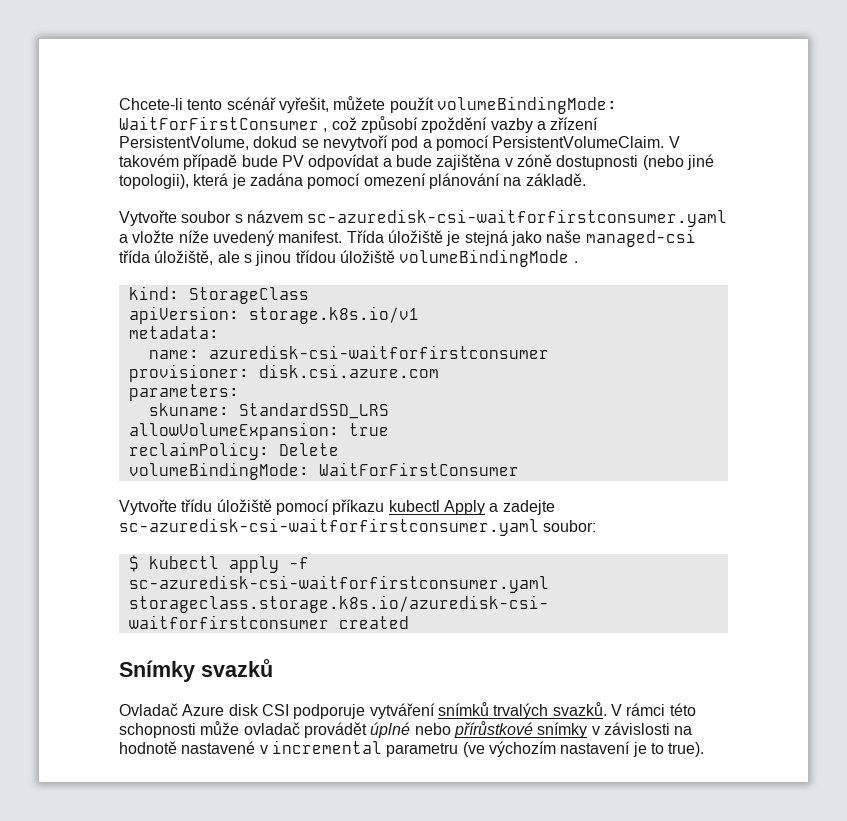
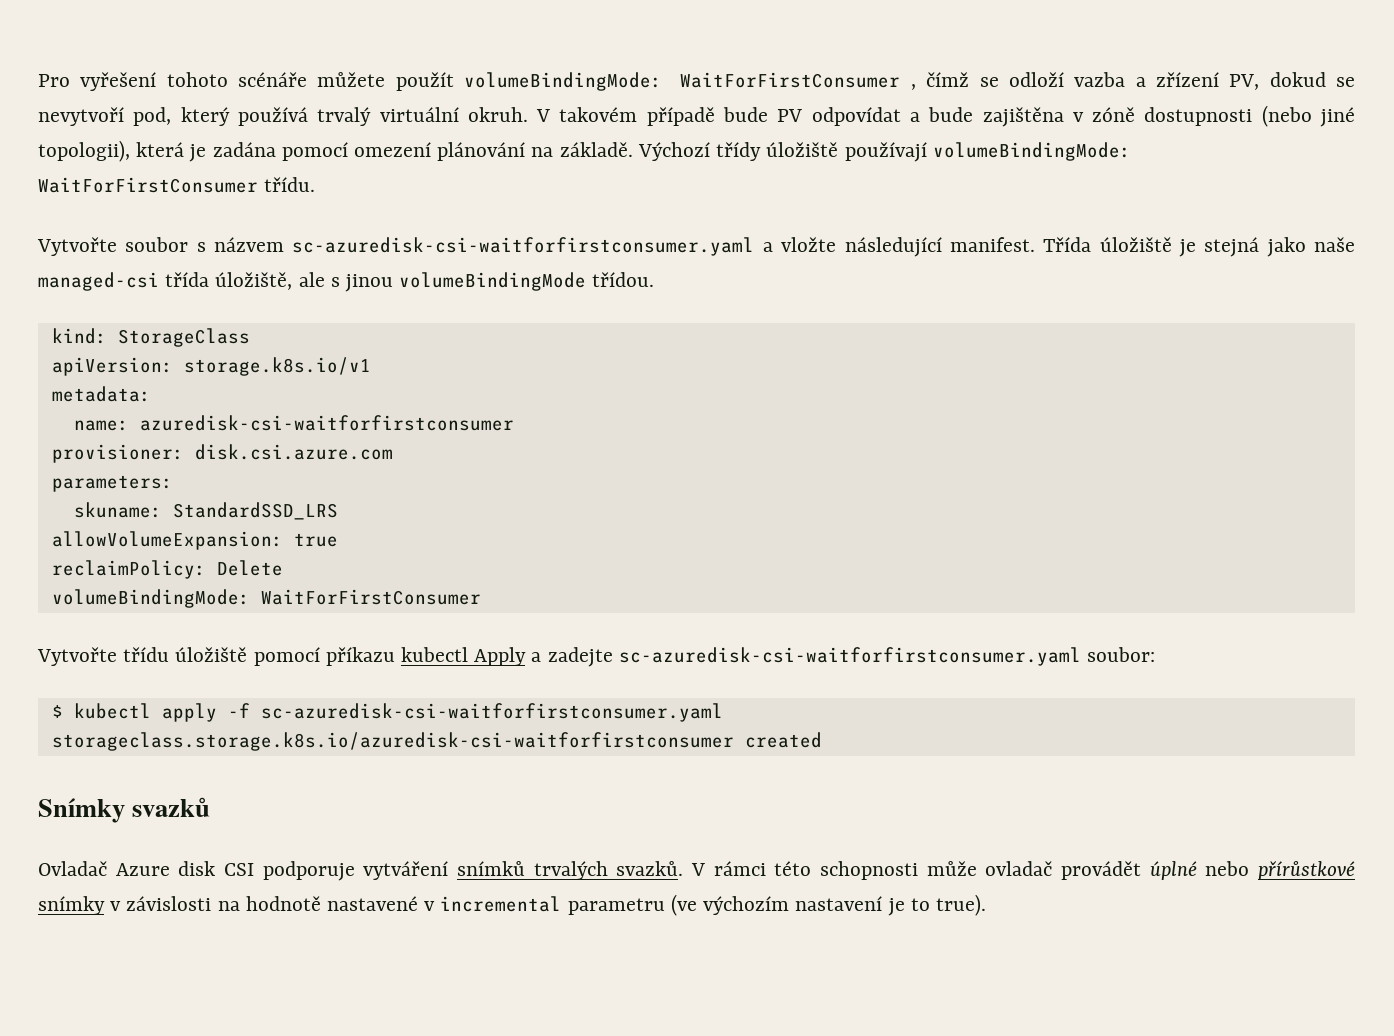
- Chcete-li tento scénář vyřešit, můžete použít volumeBindingMode: WaitForFirstConsumer , což způsobí zpoždění vazby a zřízení PersistentVolume, dokud se nevytvoří pod a pomocí PersistentVolumeClaim.
+ Pro vyřešení tohoto scénáře můžete použít volumeBindingMode: WaitForFirstConsumer , čímž se odloží vazba a zřízení PV, dokud se nevytvoří pod, který používá trvalý virtuální okruh.
+ Výchozí třídy úložiště používají volumeBindingMode: WaitForFirstConsumer třídu.
- Vytvořte soubor s názvem sc-azuredisk-csi-waitforfirstconsumer.yaml a vložte níže uvedený manifest.
+ Vytvořte soubor s názvem sc-azuredisk-csi-waitforfirstconsumer.yaml a vložte následující manifest.
- Třída úložiště je stejná jako naše managed-csi třída úložiště, ale s jinou třídou úložiště volumeBindingMode .
+ Třída úložiště je stejná jako naše managed-csi třída úložiště, ale s jinou volumeBindingMode třídou.

